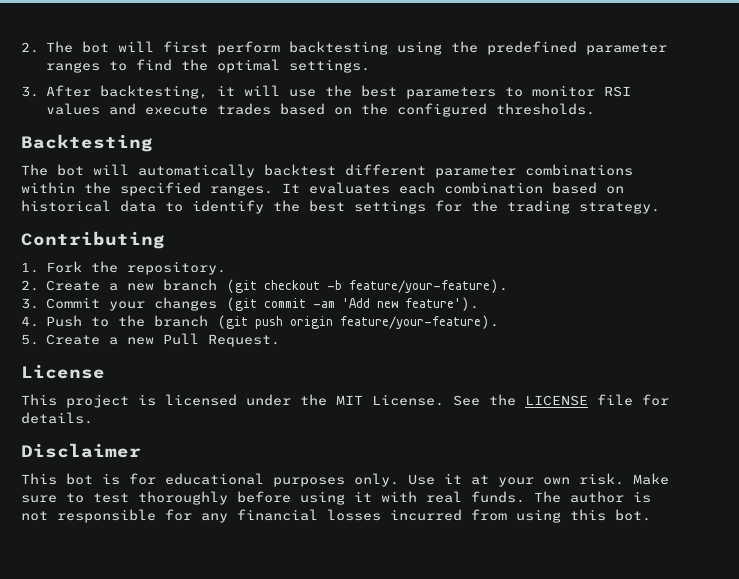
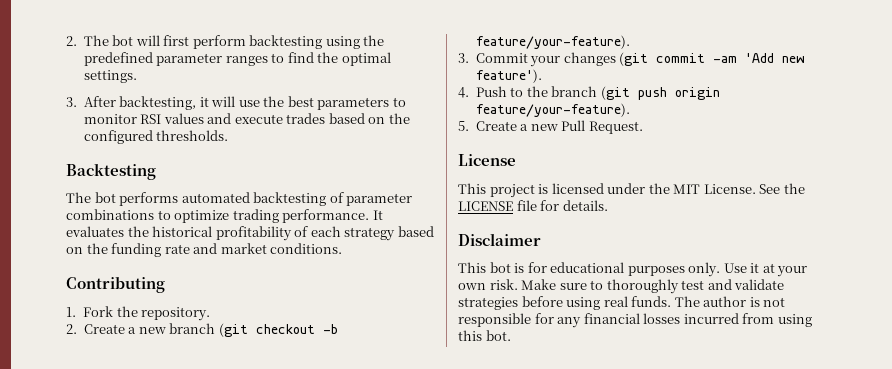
- The bot will automatically backtest different parameter combinations within the specified ranges. It evaluates each combination based on historical data to identify the best settings for the trading strategy.
+ The bot performs automated backtesting of parameter combinations to optimize trading performance. It evaluates the historical profitability of each strategy based on the funding rate and market conditions.
- Make sure to test thoroughly before using it with real funds.
+ Make sure to thoroughly test and validate strategies before using real funds.

